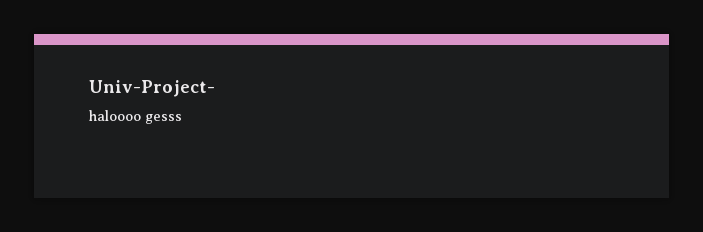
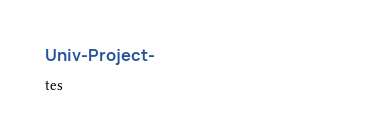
- haloooo gesss
+ tes

